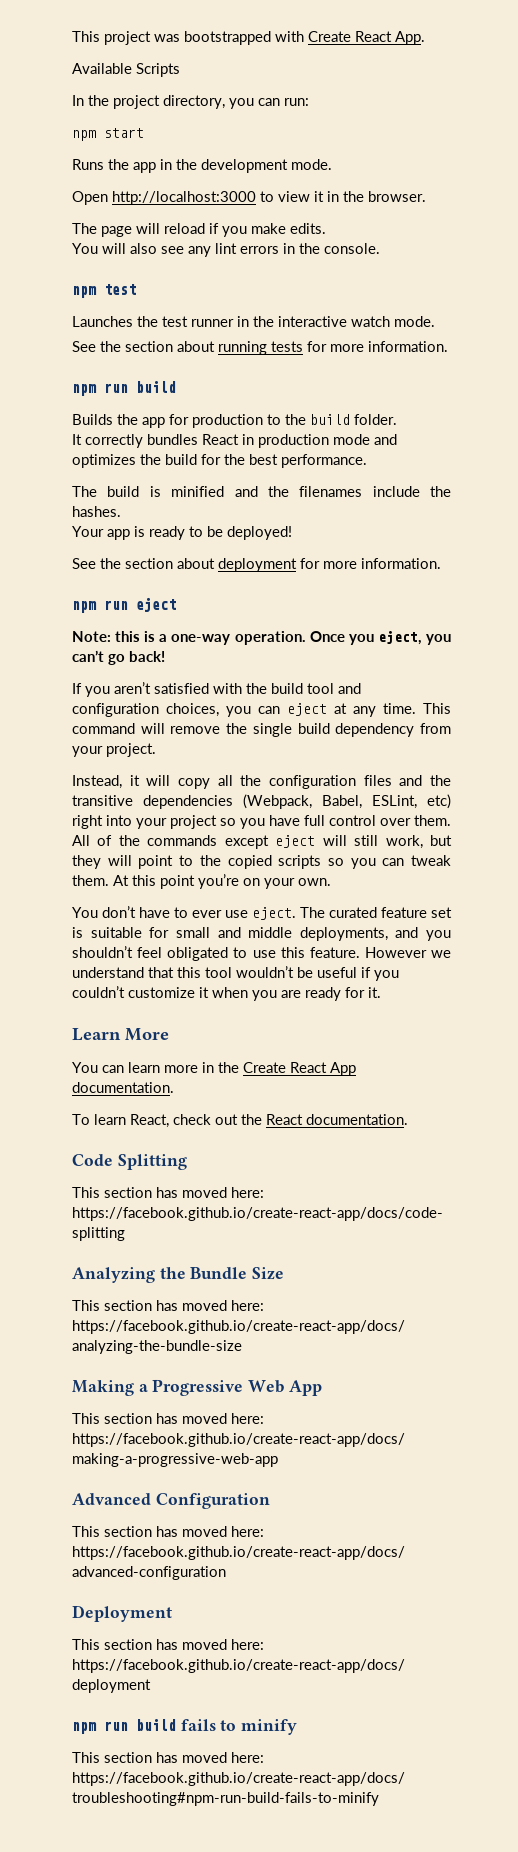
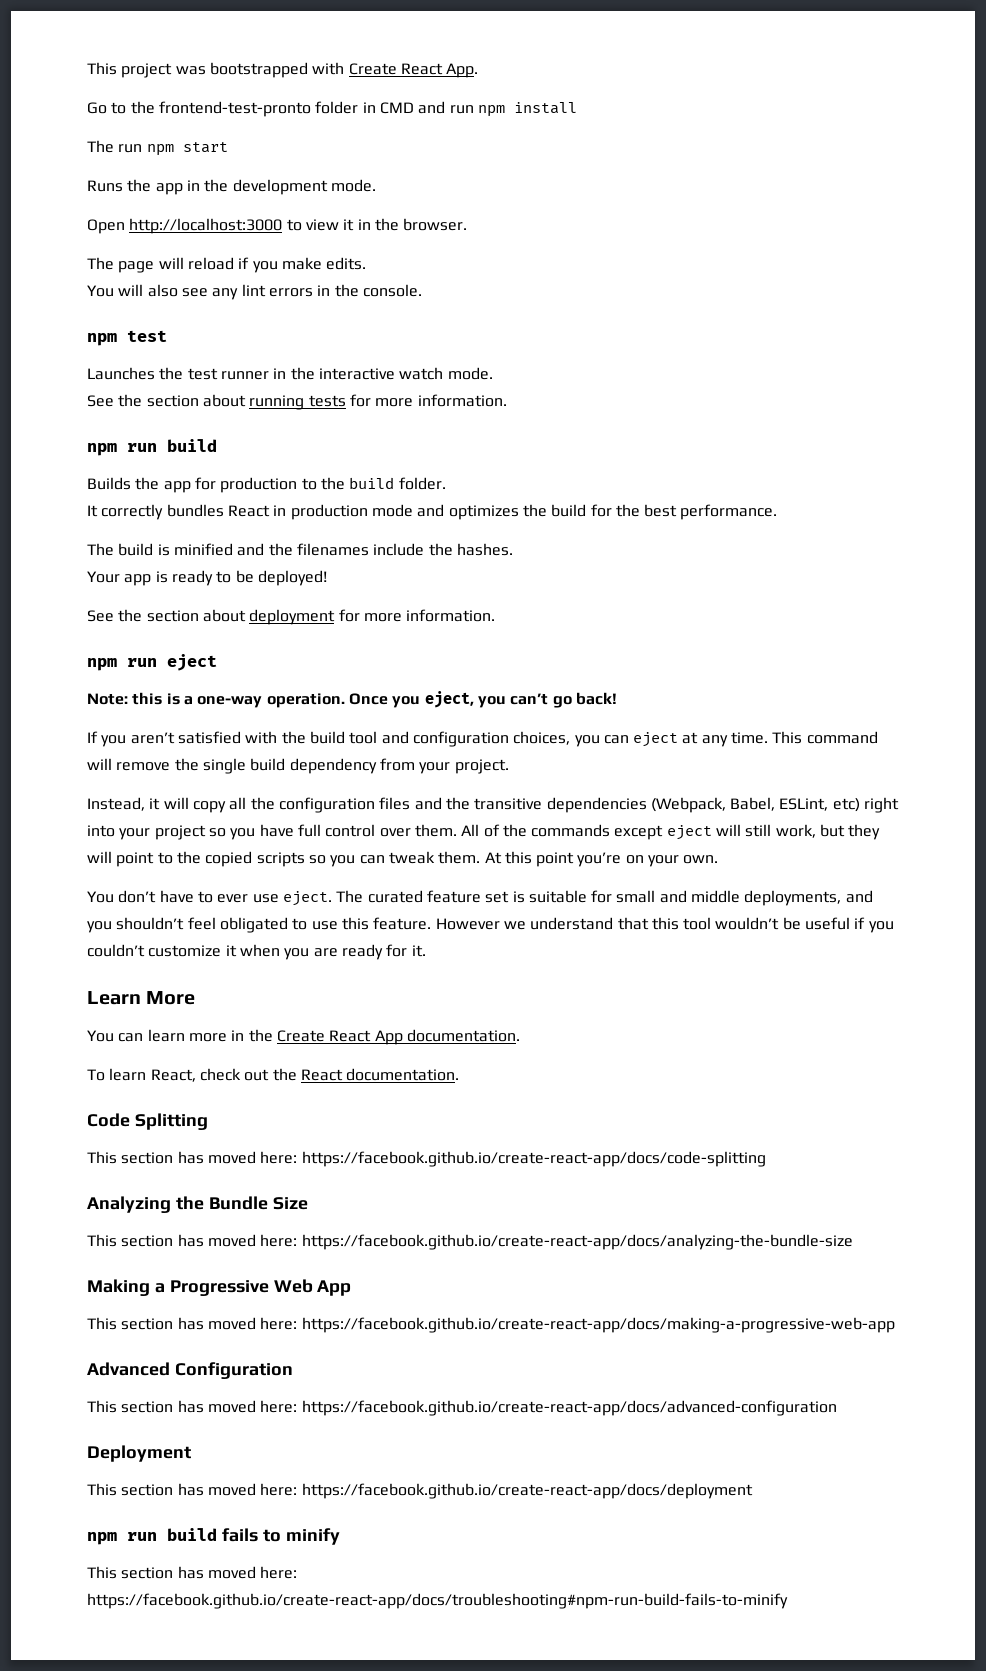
- Available Scripts
- In the project directory, you can run:
- npm start
+ Go to the frontend-test-pronto folder in CMD and run npm install
+ The run npm start

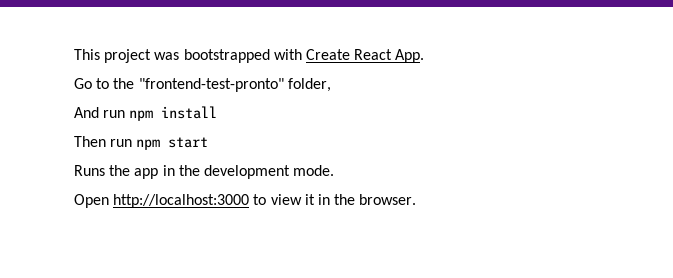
- Go to the frontend-test-pronto folder in CMD and run npm install
+ Go to the "frontend-test-pronto" folder,
+ And run npm install
- The run npm start
+ Then run npm start
- The page will reload if you make edits.
- You will also see any lint errors in the console.
- npm test
- Launches the test runner in the interactive watch mode.
- See the section about running tests for more information.
- npm run build
- Builds the app for production to the build folder.
- It correctly bundles React in production mode and optimizes the build for the best performance.
- The build is minified and the filenames include the hashes.
- Your app is ready to be deployed!
- See the section about deployment for more information.
- npm run eject
- Note: this is a one-way operation. Once you eject, you can’t go back!
- If you aren’t satisfied with the build tool and configuration choices, you can eject at any time. This command will remove the single build dependency from your project.
- Instead, it will copy all the configuration files and the transitive dependencies (Webpack, Babel, ESLint, etc) right into your project so you have full control over them. All of the commands except eject will still work, but they will point to the copied scripts so you can tweak them. At this point you’re on your own.
- You don’t have to ever use eject. The curated feature set is suitable for small and middle deployments, and you shouldn’t feel obligated to use this feature. However we understand that this tool wouldn’t be useful if you couldn’t customize it when you are ready for it.
- Learn More
- You can learn more in the Create React App documentation.
- To learn React, check out the React documentation.
- Code Splitting
- This section has moved here: https://facebook.github.io/create-react-app/docs/code-splitting
- Analyzing the Bundle Size
- This section has moved here: https://facebook.github.io/create-react-app/docs/analyzing-the-bundle-size
- Making a Progressive Web App
- This section has moved here: https://facebook.github.io/create-react-app/docs/making-a-progressive-web-app
- Advanced Configuration
- This section has moved here: https://facebook.github.io/create-react-app/docs/advanced-configuration
- Deployment
- This section has moved here: https://facebook.github.io/create-react-app/docs/deployment
- npm run build fails to minify
- This section has moved here: https://facebook.github.io/create-react-app/docs/troubleshooting#npm-run-build-fails-to-minify

